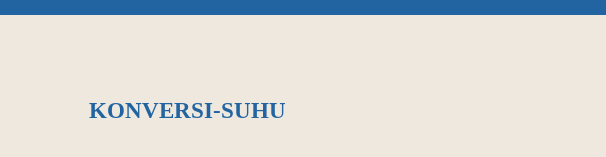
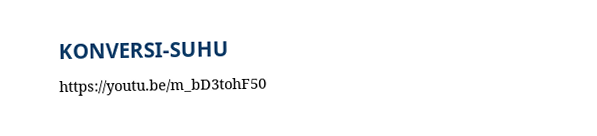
+ https://youtu.be/m_bD3tohF50

